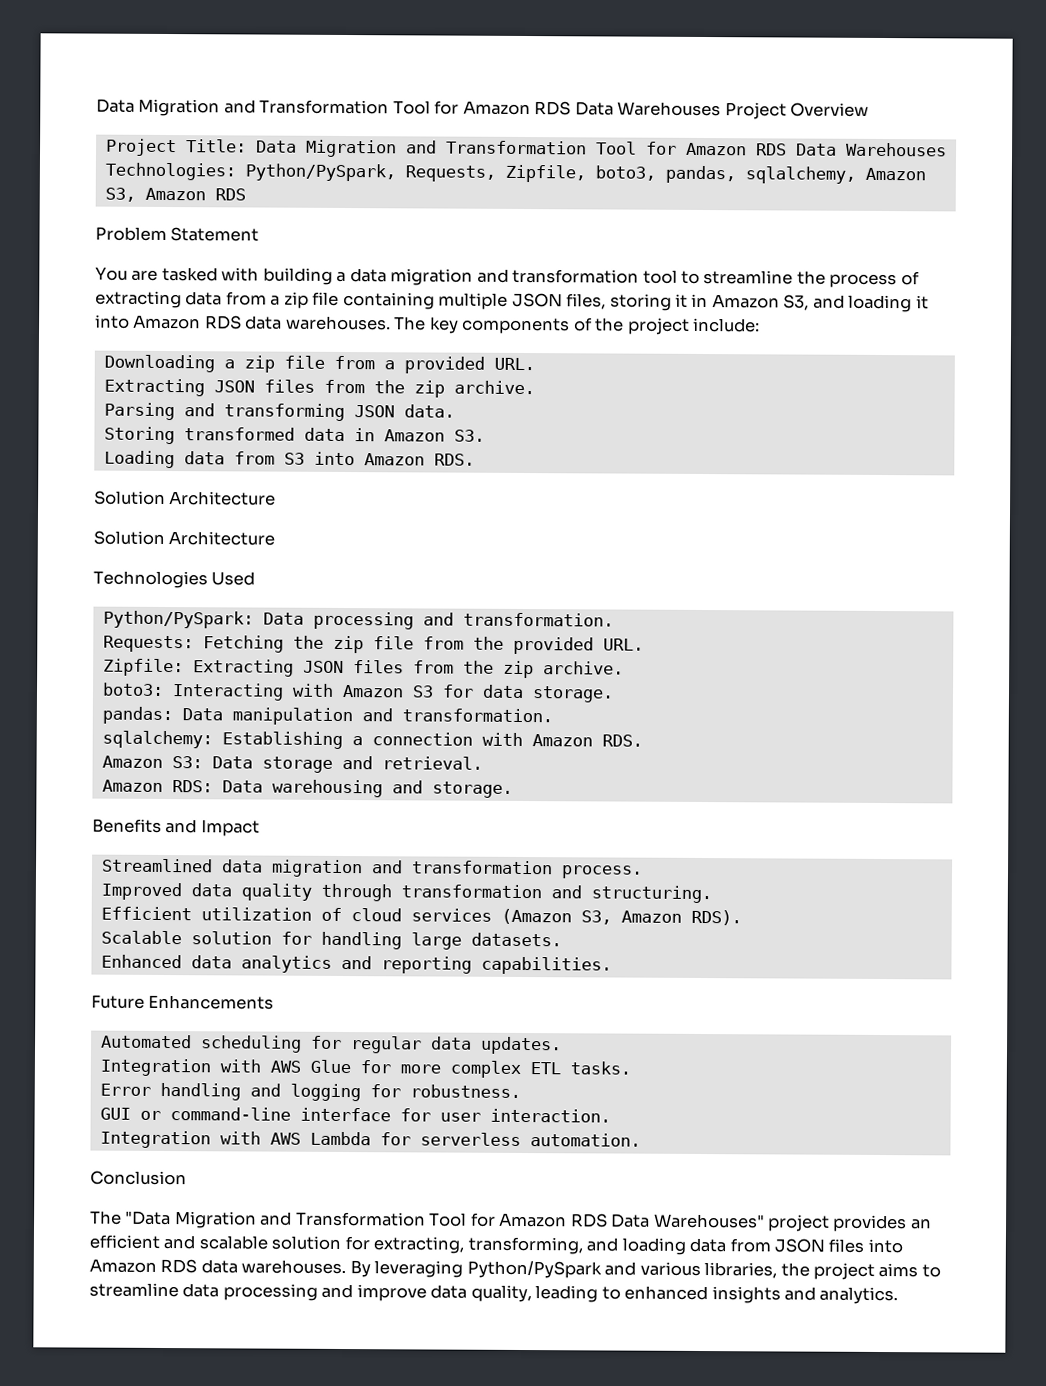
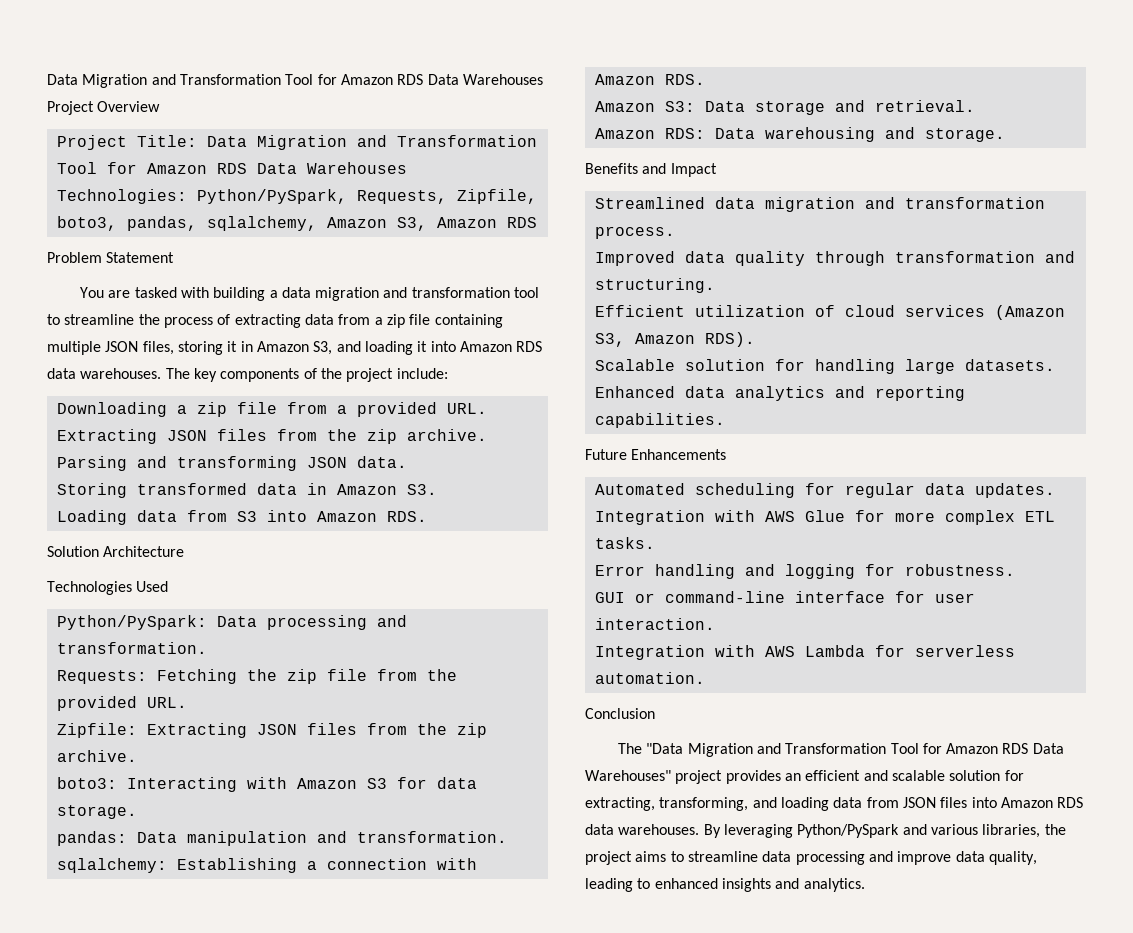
  Loading data from S3 into Amazon RDS.
- Solution Architecture

